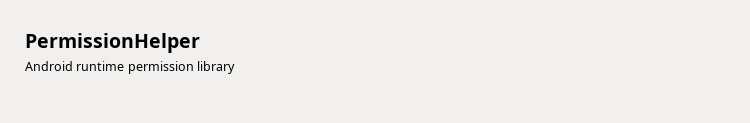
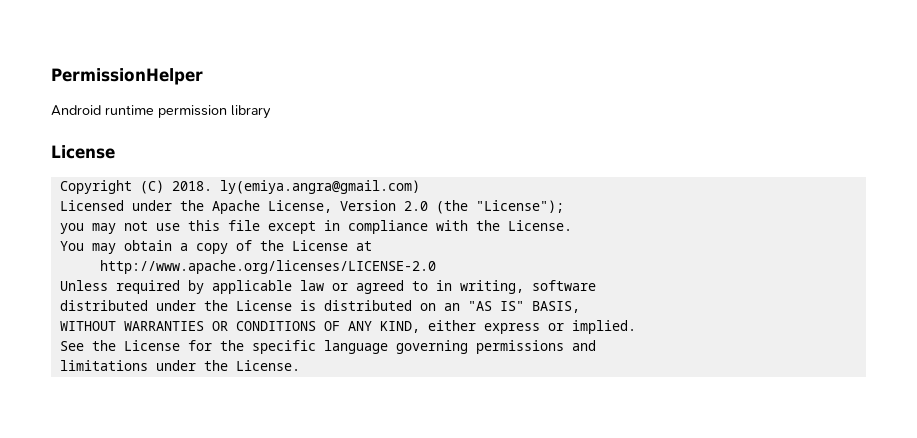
  Android runtime permission library
+ License
+ Copyright (C) 2018. ly(emiya.angra@gmail.com)
+ Licensed under the Apache License, Version 2.0 (the "License");
+ you may not use this file except in compliance with the License.
+ You may obtain a copy of the License at
+ http://www.apache.org/licenses/LICENSE-2.0
+ Unless required by applicable law or agreed to in writing, software
+ distributed under the License is distributed on an "AS IS" BASIS,
+ WITHOUT WARRANTIES OR CONDITIONS OF ANY KIND, either express or implied.
+ See the License for the specific language governing permissions and
+ limitations under the License.

